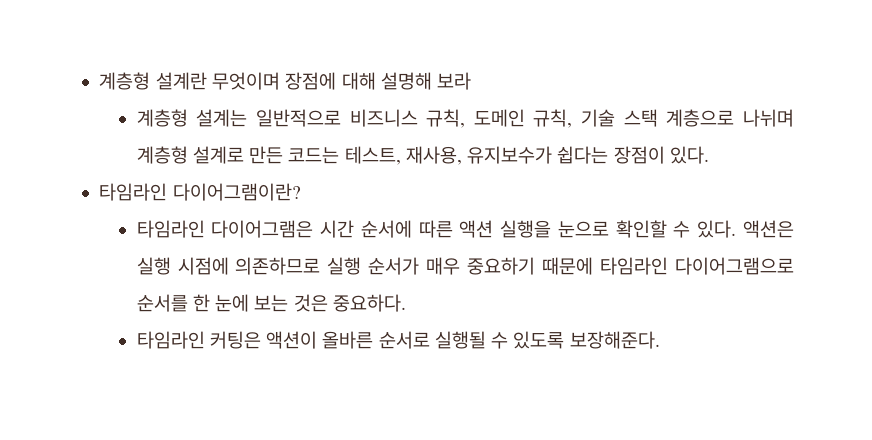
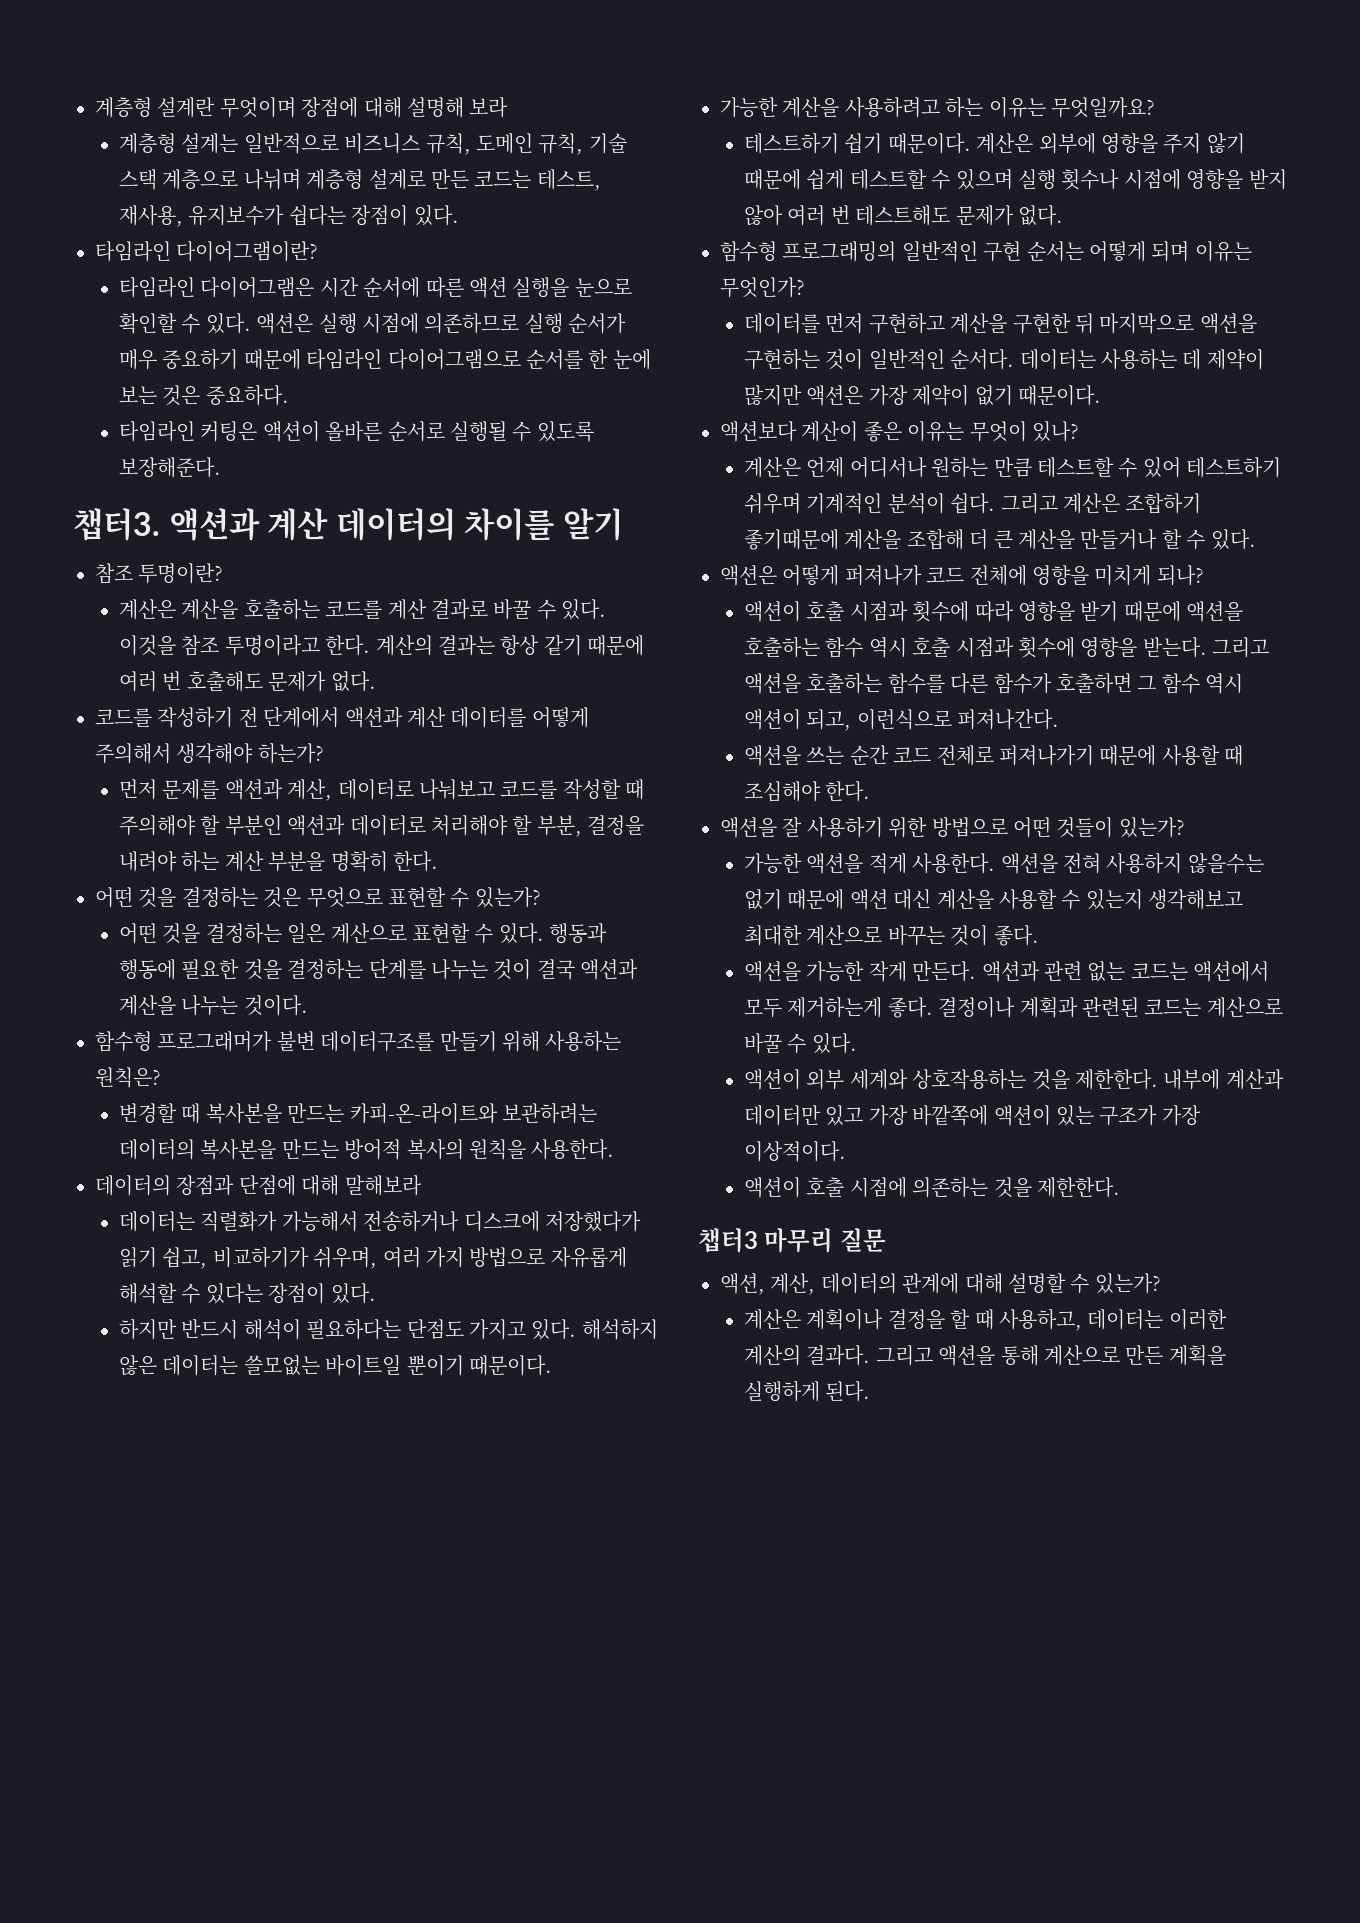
+ 챕터3. 액션과 계산 데이터의 차이를 알기
+ 참조 투명이란?
+ 계산은 계산을 호출하는 코드를 계산 결과로 바꿀 수 있다. 이것을 참조 투명이라고 한다. 계산의 결과는 항상 같기 때문에 여러 번 호출해도 문제가 없다.
+ 코드를 작성하기 전 단계에서 액션과 계산 데이터를 어떻게 주의해서 생각해야 하는가?
+ 먼저 문제를 액션과 계산, 데이터로 나눠보고 코드를 작성할 때 주의해야 할 부분인 액션과 데이터로 처리해야 할 부분, 결정을 내려야 하는 계산 부분을 명확히 한다.
+ 어떤 것을 결정하는 것은 무엇으로 표현할 수 있는가?
+ 어떤 것을 결정하는 일은 계산으로 표현할 수 있다. 행동과 행동에 필요한 것을 결정하는 단계를 나누는 것이 결국 액션과 계산을 나누는 것이다.
+ 함수형 프로그래머가 불변 데이터구조를 만들기 위해 사용하는 원칙은?
+ 변경할 때 복사본을 만드는 카피-온-라이트와 보관하려는 데이터의 복사본을 만드는 방어적 복사의 원칙을 사용한다.
+ 데이터의 장점과 단점에 대해 말해보라
+ 데이터는 직렬화가 가능해서 전송하거나 디스크에 저장했다가 읽기 쉽고, 비교하기가 쉬우며, 여러 가지 방법으로 자유롭게 해석할 수 있다는 장점이 있다.
+ 하지만 반드시 해석이 필요하다는 단점도 가지고 있다. 해석하지 않은 데이터는 쓸모없는 바이트일 뿐이기 때문이다.
+ 가능한 계산을 사용하려고 하는 이유는 무엇일까요?
+ 테스트하기 쉽기 때문이다. 계산은 외부에 영향을 주지 않기 때문에 쉽게 테스트할 수 있으며 실행 횟수나 시점에 영향을 받지 않아 여러 번 테스트해도 문제가 없다.
+ 함수형 프로그래밍의 일반적인 구현 순서는 어떻게 되며 이유는 무엇인가?
+ 데이터를 먼저 구현하고 계산을 구현한 뒤 마지막으로 액션을 구현하는 것이 일반적인 순서다. 데이터는 사용하는 데 제약이 많지만 액션은 가장 제약이 없기 때문이다.
+ 액션보다 계산이 좋은 이유는 무엇이 있나?
+ 계산은 언제 어디서나 원하는 만큼 테스트할 수 있어 테스트하기 쉬우며 기계적인 분석이 쉽다. 그리고 계산은 조합하기 좋기때문에 계산을 조합해 더 큰 계산을 만들거나 할 수 있다.
+ 액션은 어떻게 퍼져나가 코드 전체에 영향을 미치게 되나?
+ 액션이 호출 시점과 횟수에 따라 영향을 받기 때문에 액션을 호출하는 함수 역시 호출 시점과 횟수에 영향을 받는다. 그리고 액션을 호출하는 함수를 다른 함수가 호출하면 그 함수 역시 액션이 되고, 이런식으로 퍼져나간다.
+ 액션을 쓰는 순간 코드 전체로 퍼져나가기 때문에 사용할 때 조심해야 한다.
+ 액션을 잘 사용하기 위한 방법으로 어떤 것들이 있는가?
+ 가능한 액션을 적게 사용한다. 액션을 전혀 사용하지 않을수는 없기 때문에 액션 대신 계산을 사용할 수 있는지 생각해보고 최대한 계산으로 바꾸는 것이 좋다.
+ 액션을 가능한 작게 만든다. 액션과 관련 없는 코드는 액션에서 모두 제거하는게 좋다. 결정이나 계획과 관련된 코드는 계산으로 바꿀 수 있다.
+ 액션이 외부 세계와 상호작용하는 것을 제한한다. 내부에 계산과 데이터만 있고 가장 바깥쪽에 액션이 있는 구조가 가장 이상적이다.
+ 액션이 호출 시점에 의존하는 것을 제한한다.
+ 챕터3 마무리 질문
+ 액션, 계산, 데이터의 관계에 대해 설명할 수 있는가?
+ 계산은 계획이나 결정을 할 때 사용하고, 데이터는 이러한 계산의 결과다. 그리고 액션을 통해 계산으로 만든 계획을 실행하게 된다.

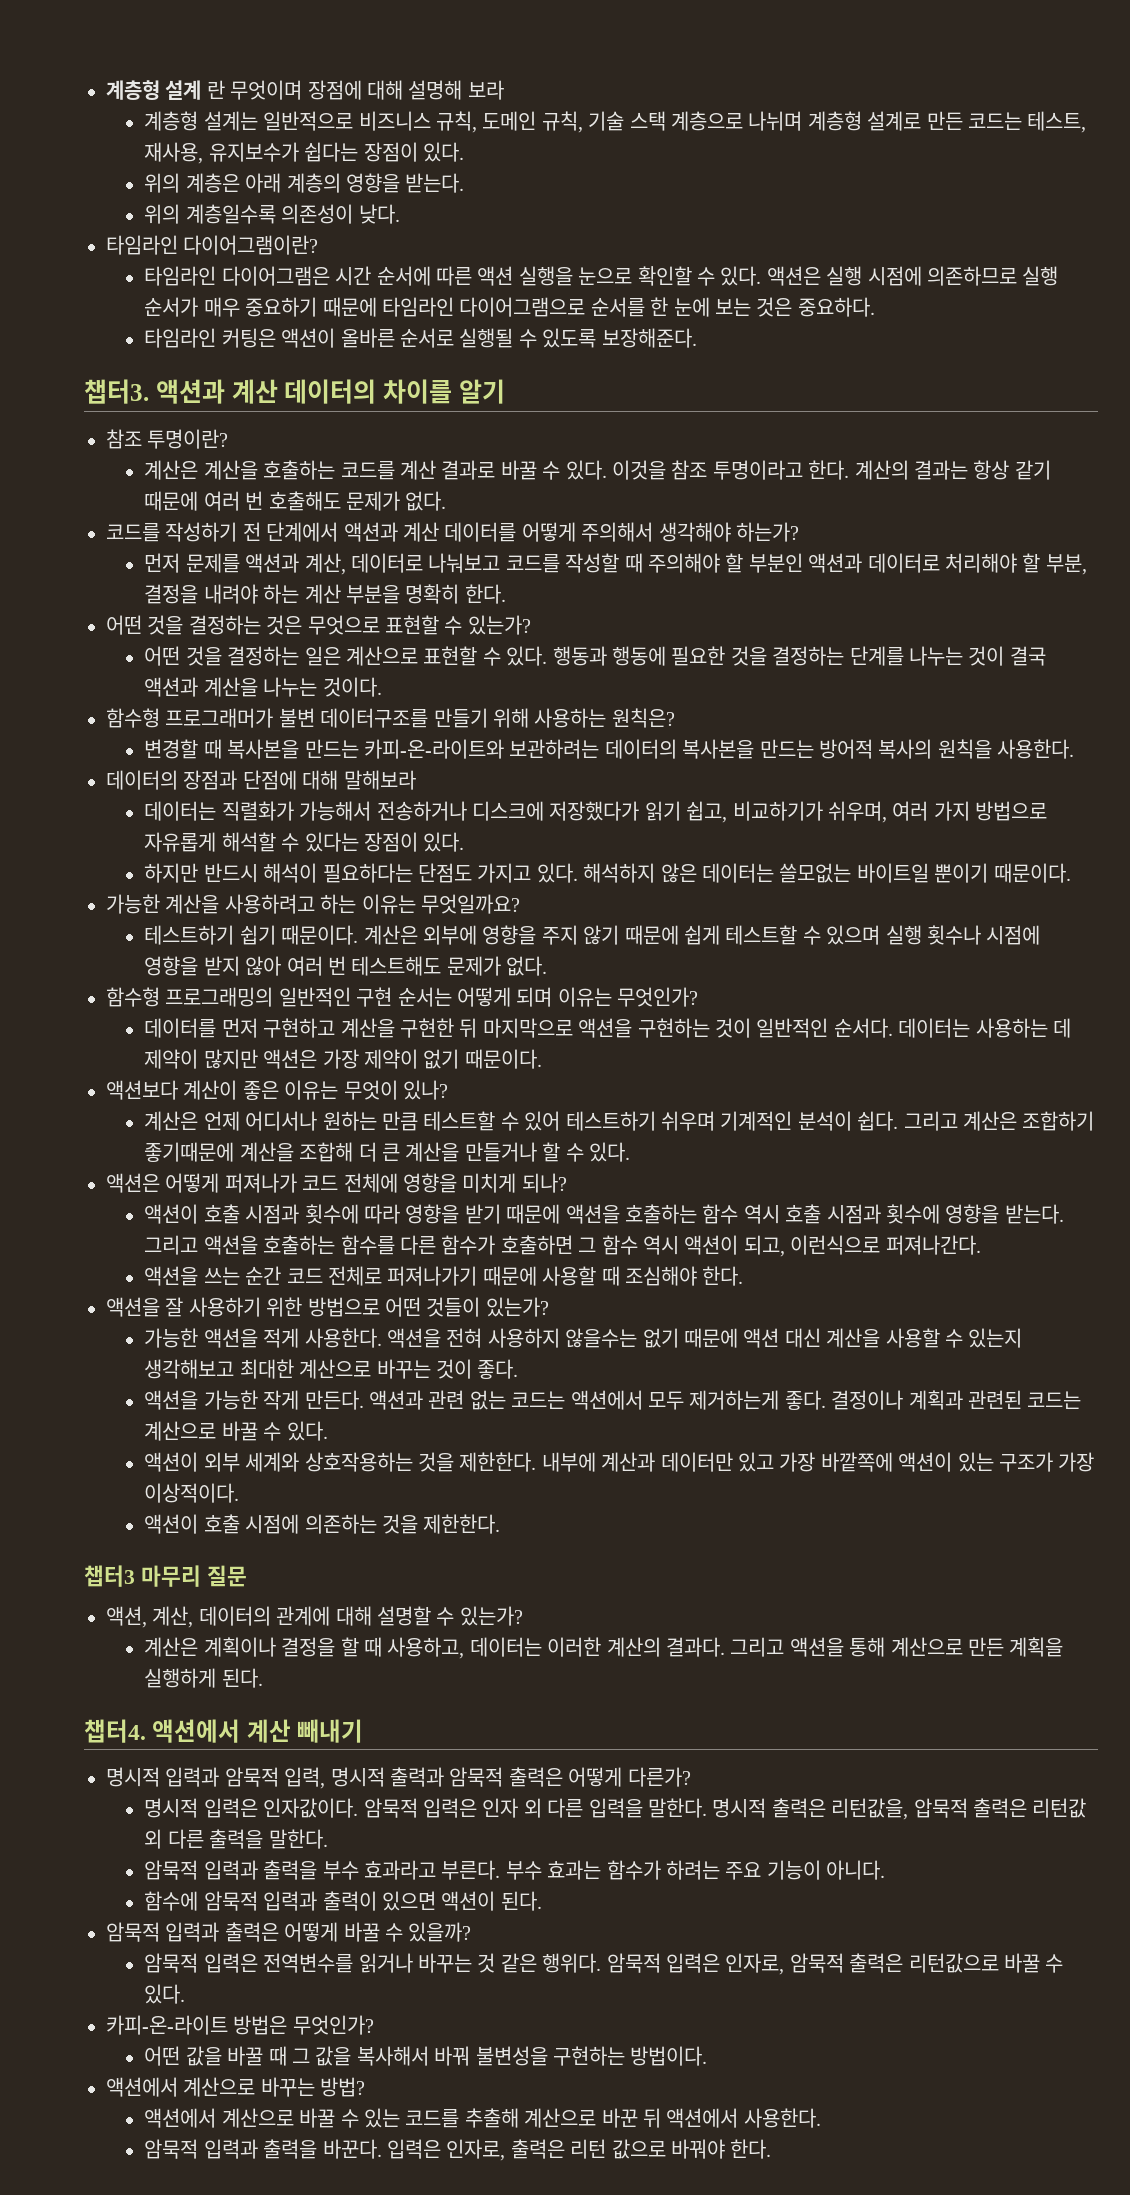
- 계층형 설계란 무엇이며 장점에 대해 설명해 보라
+ 계층형 설계 란 무엇이며 장점에 대해 설명해 보라
+ 위의 계층은 아래 계층의 영향을 받는다.
+ 위의 계층일수록 의존성이 낮다.
+ 챕터4. 액션에서 계산 빼내기
+ 명시적 입력과 암묵적 입력, 명시적 출력과 암묵적 출력은 어떻게 다른가?
+ 명시적 입력은 인자값이다. 암묵적 입력은 인자 외 다른 입력을 말한다. 명시적 출력은 리턴값을, 압묵적 출력은 리턴값 외 다른 출력을 말한다.
+ 암묵적 입력과 출력을 부수 효과라고 부른다. 부수 효과는 함수가 하려는 주요 기능이 아니다.
+ 함수에 암묵적 입력과 출력이 있으면 액션이 된다.
+ 암묵적 입력과 출력은 어떻게 바꿀 수 있을까?
+ 암묵적 입력은 전역변수를 읽거나 바꾸는 것 같은 행위다. 암묵적 입력은 인자로, 암묵적 출력은 리턴값으로 바꿀 수 있다.
+ 카피-온-라이트 방법은 무엇인가?
+ 어떤 값을 바꿀 때 그 값을 복사해서 바꿔 불변성을 구현하는 방법이다.
+ 액션에서 계산으로 바꾸는 방법?
+ 액션에서 계산으로 바꿀 수 있는 코드를 추출해 계산으로 바꾼 뒤 액션에서 사용한다.
+ 암묵적 입력과 출력을 바꾼다. 입력은 인자로, 출력은 리턴 값으로 바꿔야 한다.

